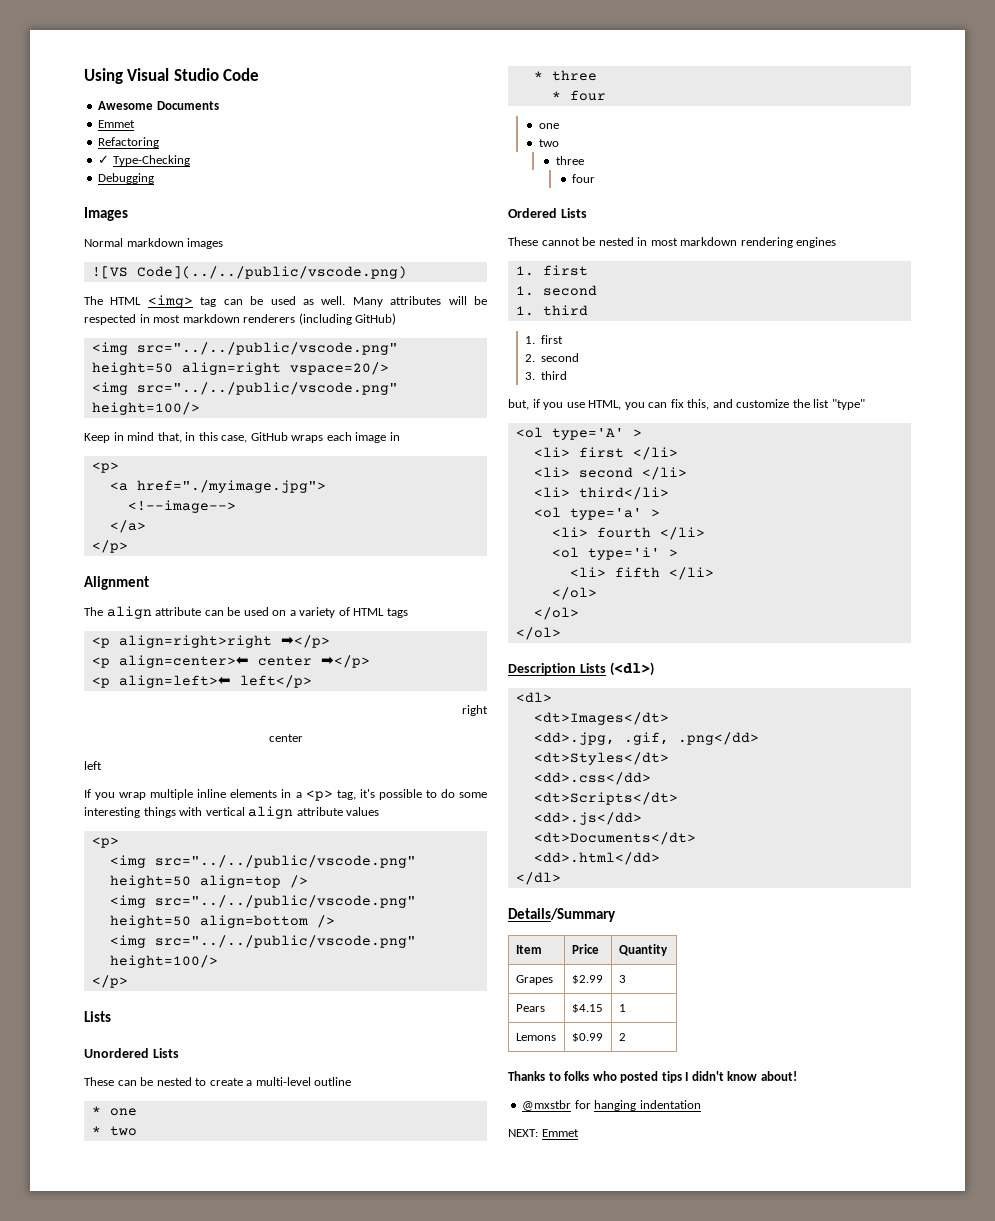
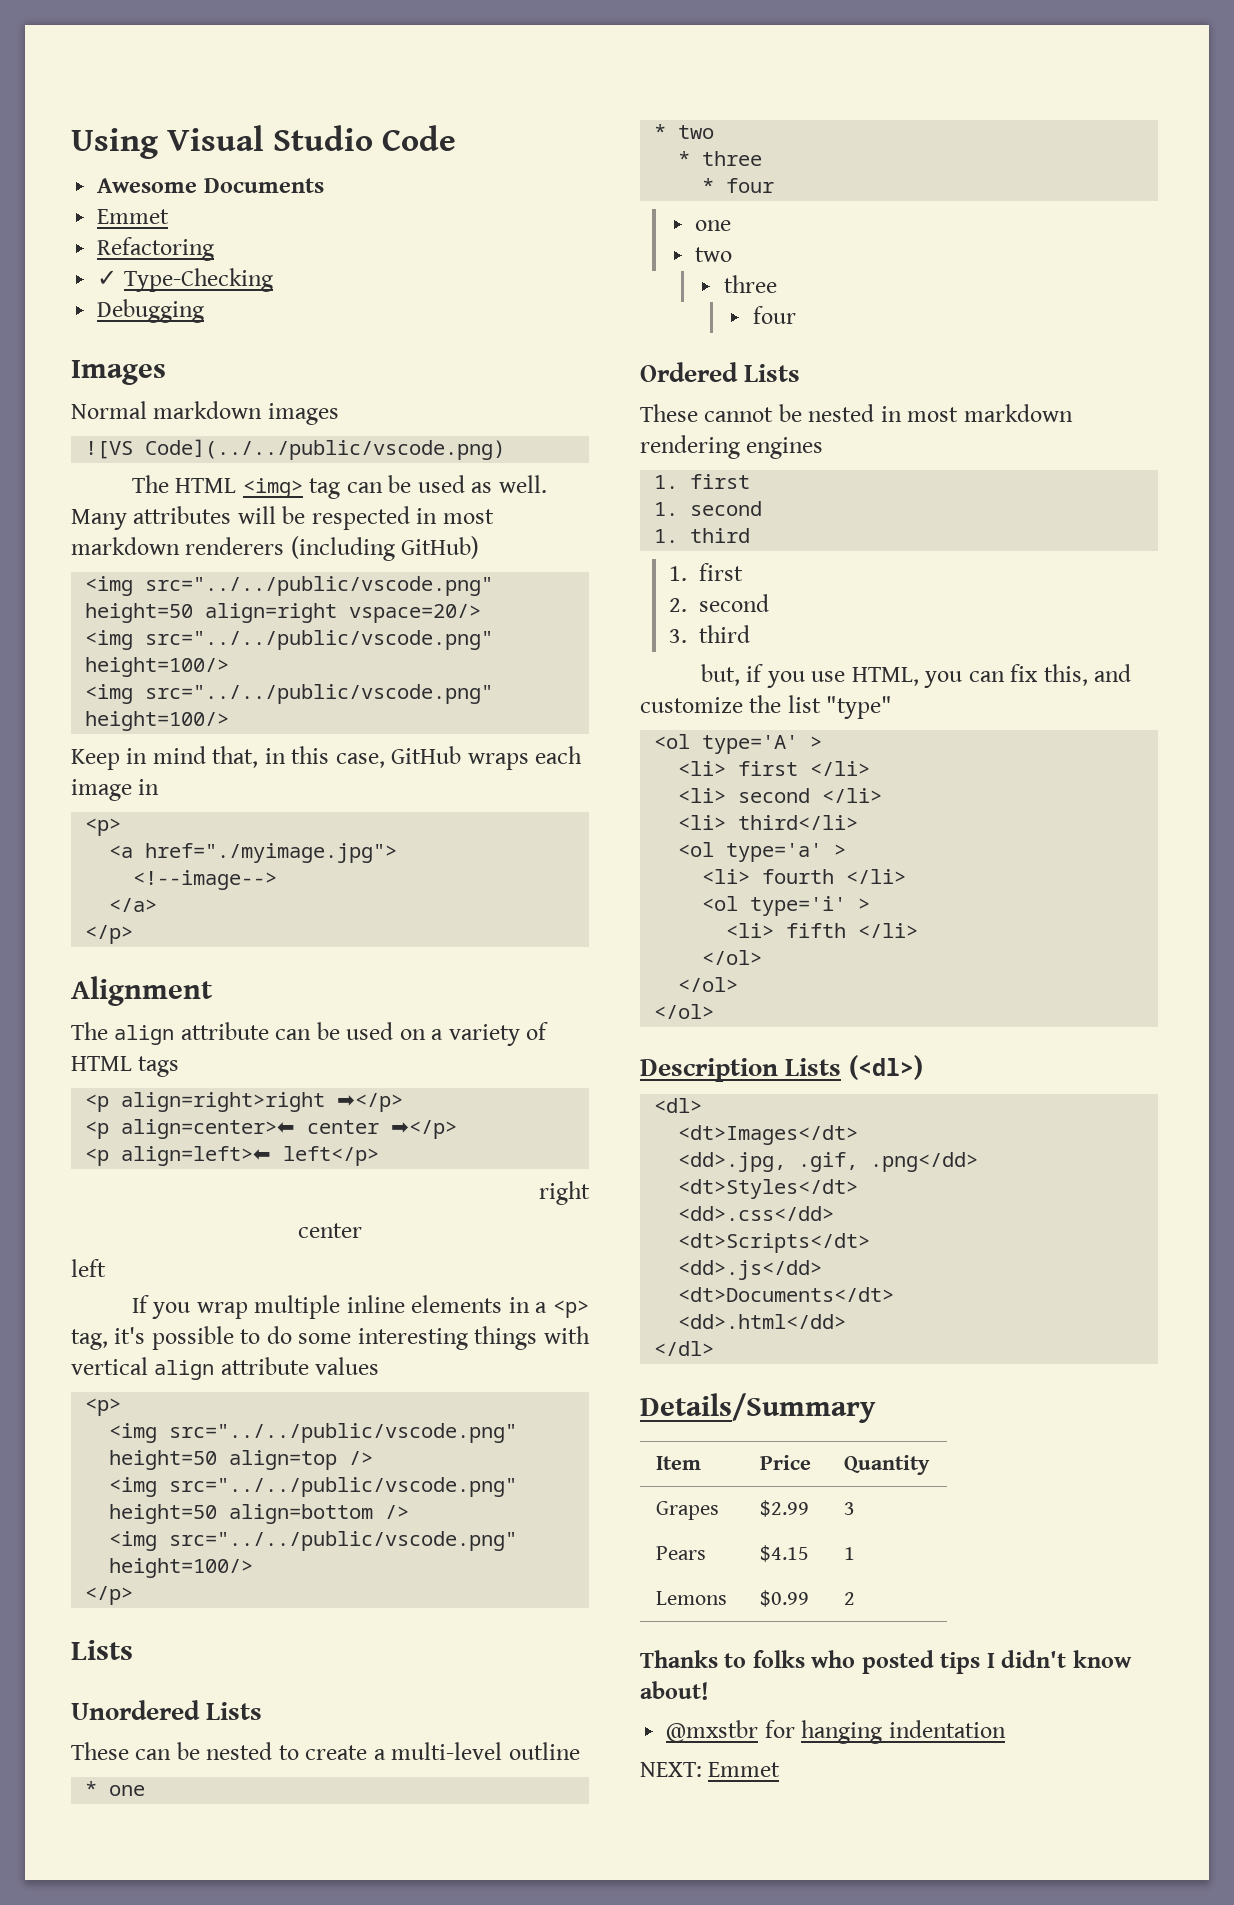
  <img src="../../public/vscode.png" height=50 align=right vspace=20/>
+ <img src="../../public/vscode.png" height=100/>

